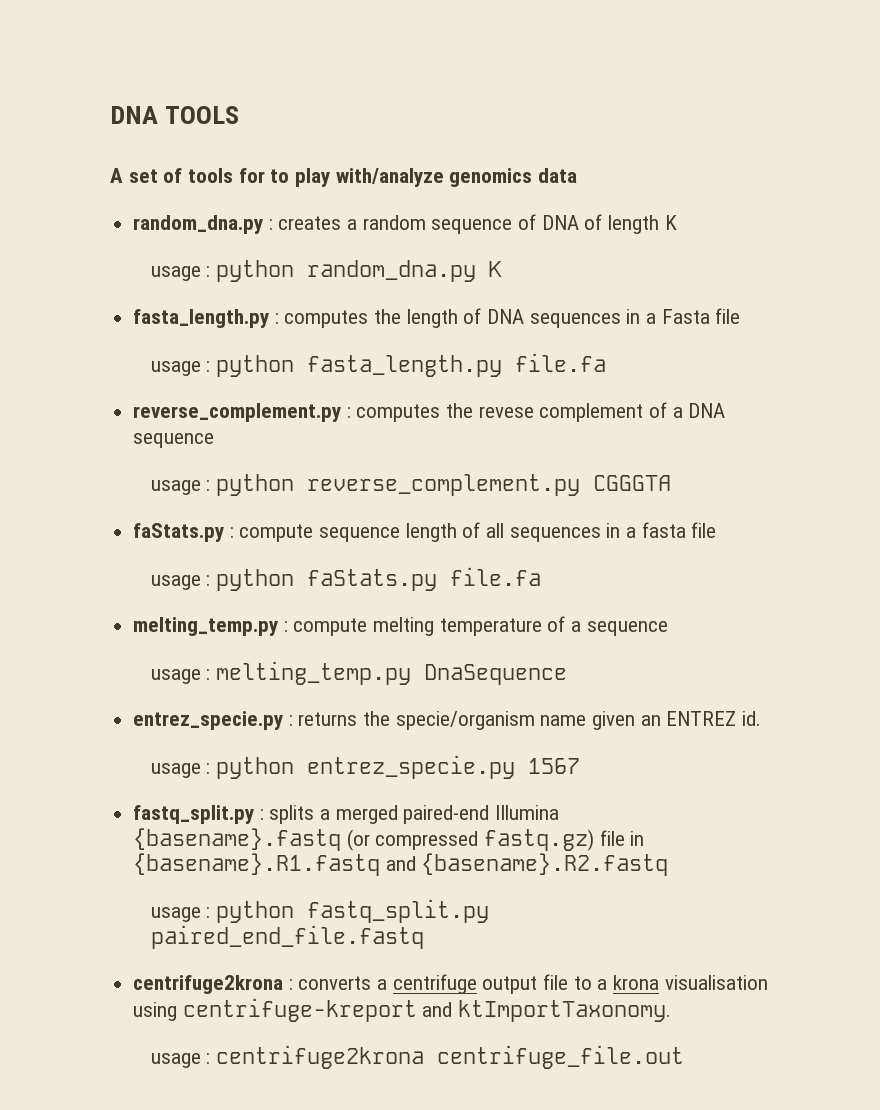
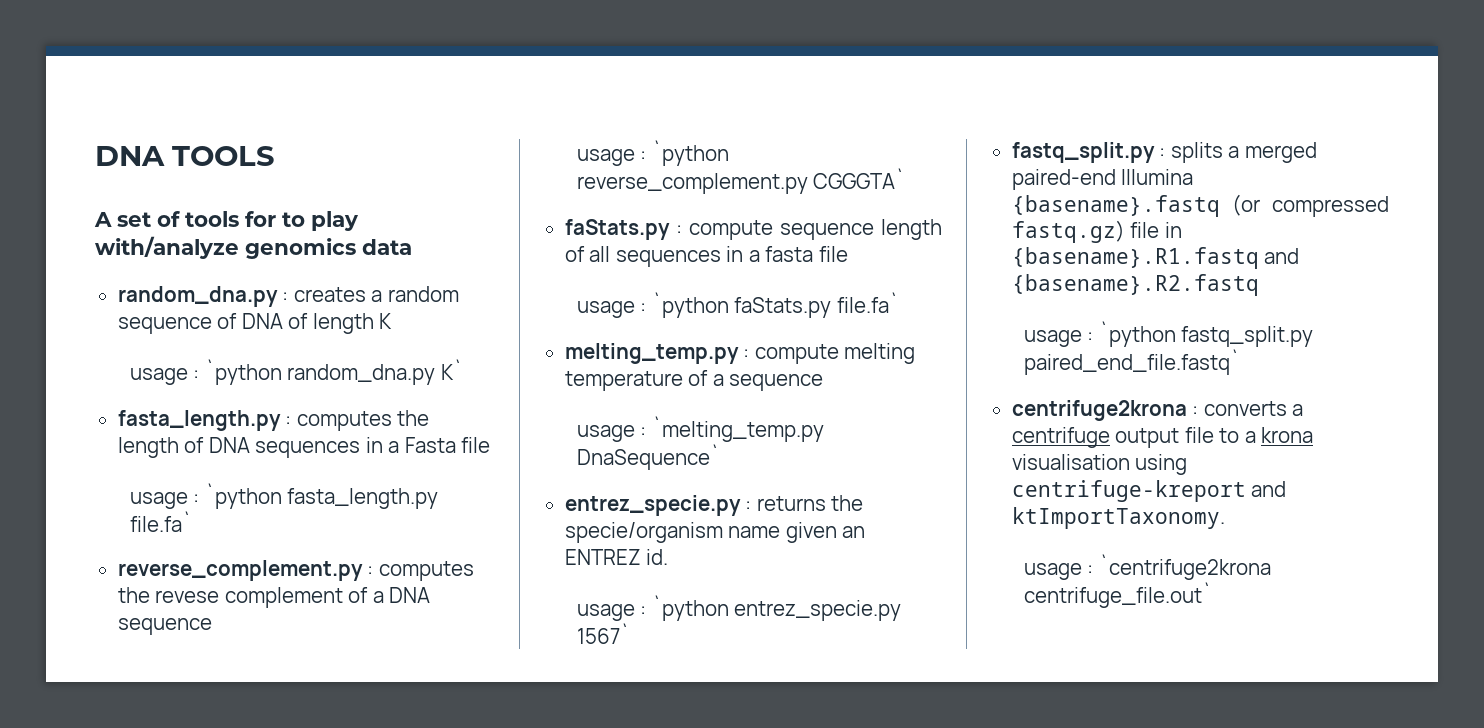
- usage : python random_dna.py K
+ usage : `python random_dna.py K`
- usage : python fasta_length.py file.fa
+ usage : `python fasta_length.py file.fa`
- usage : python reverse_complement.py CGGGTA
+ usage : `python reverse_complement.py CGGGTA`
- usage : python faStats.py file.fa
+ usage : `python faStats.py file.fa`
- usage : melting_temp.py DnaSequence
+ usage : `melting_temp.py DnaSequence`
- usage : python entrez_specie.py 1567
+ usage : `python entrez_specie.py 1567`
- usage : python fastq_split.py paired_end_file.fastq
+ usage : `python fastq_split.py paired_end_file.fastq`
- usage : centrifuge2krona centrifuge_file.out
+ usage : `centrifuge2krona centrifuge_file.out`

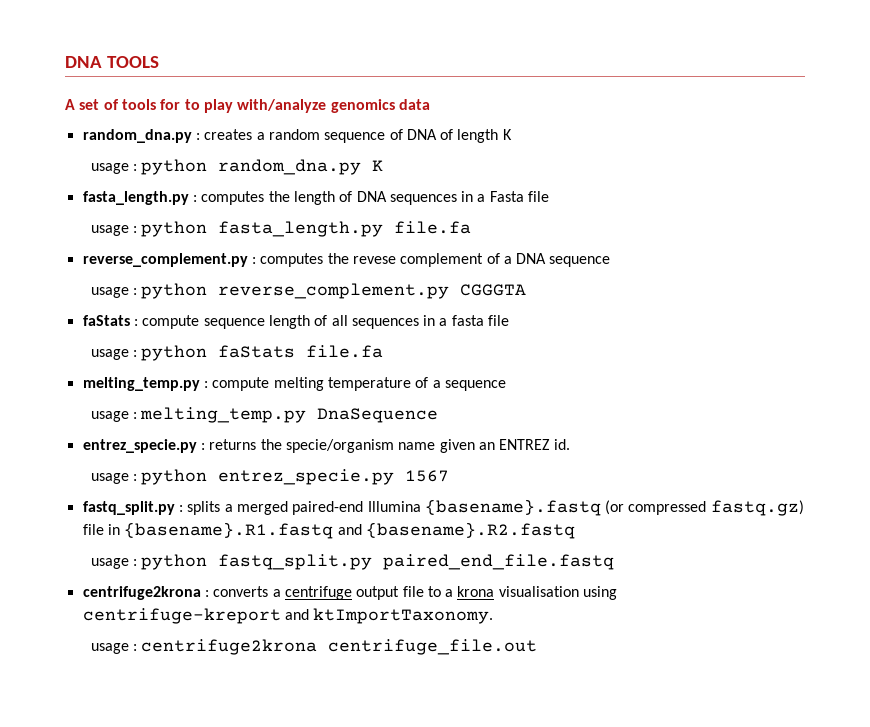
- usage : `python random_dna.py K`
+ usage : python random_dna.py K
- usage : `python fasta_length.py file.fa`
+ usage : python fasta_length.py file.fa
- usage : `python reverse_complement.py CGGGTA`
- faStats.py : compute sequence length of all sequences in a fasta file
+ usage : python reverse_complement.py CGGGTA
+ faStats : compute sequence length of all sequences in a fasta file
- usage : `python faStats.py file.fa`
+ usage : python faStats file.fa
- usage : `melting_temp.py DnaSequence`
+ usage : melting_temp.py DnaSequence
- usage : `python entrez_specie.py 1567`
+ usage : python entrez_specie.py 1567
- usage : `python fastq_split.py paired_end_file.fastq`
+ usage : python fastq_split.py paired_end_file.fastq
- usage : `centrifuge2krona centrifuge_file.out`
+ usage : centrifuge2krona centrifuge_file.out

